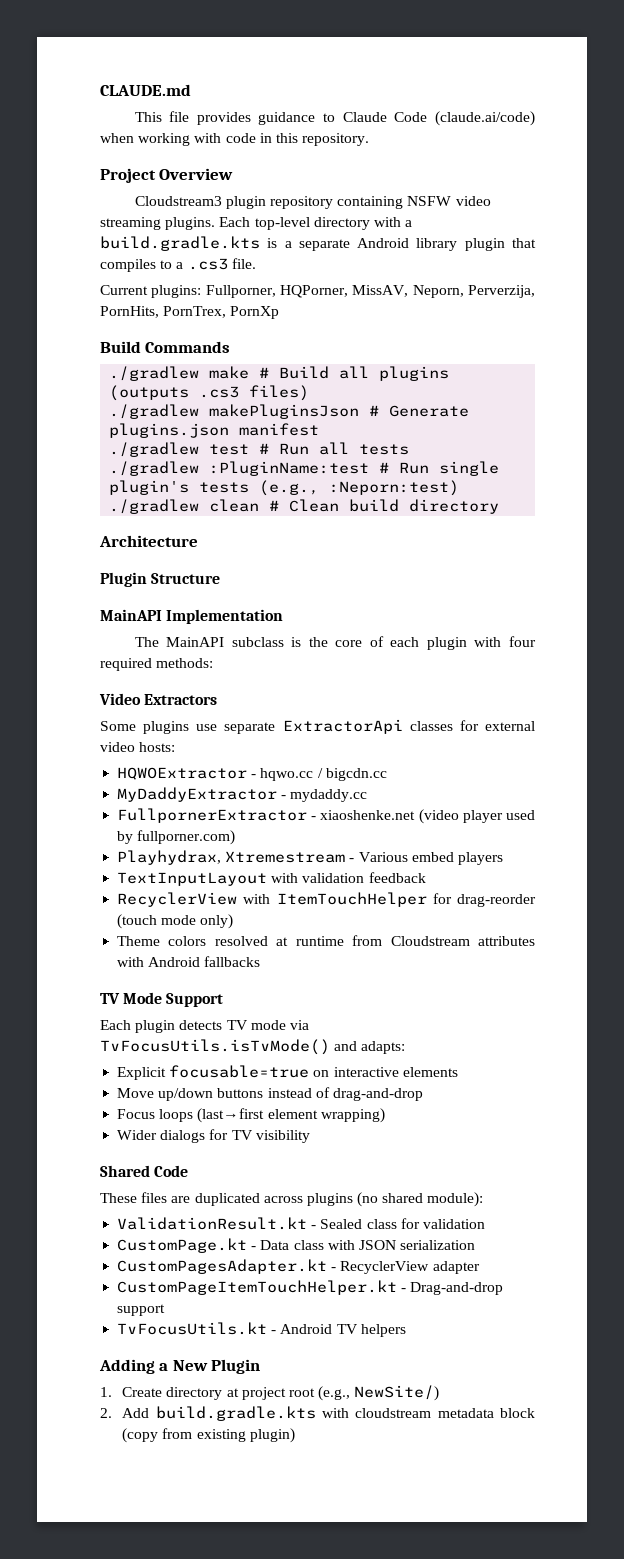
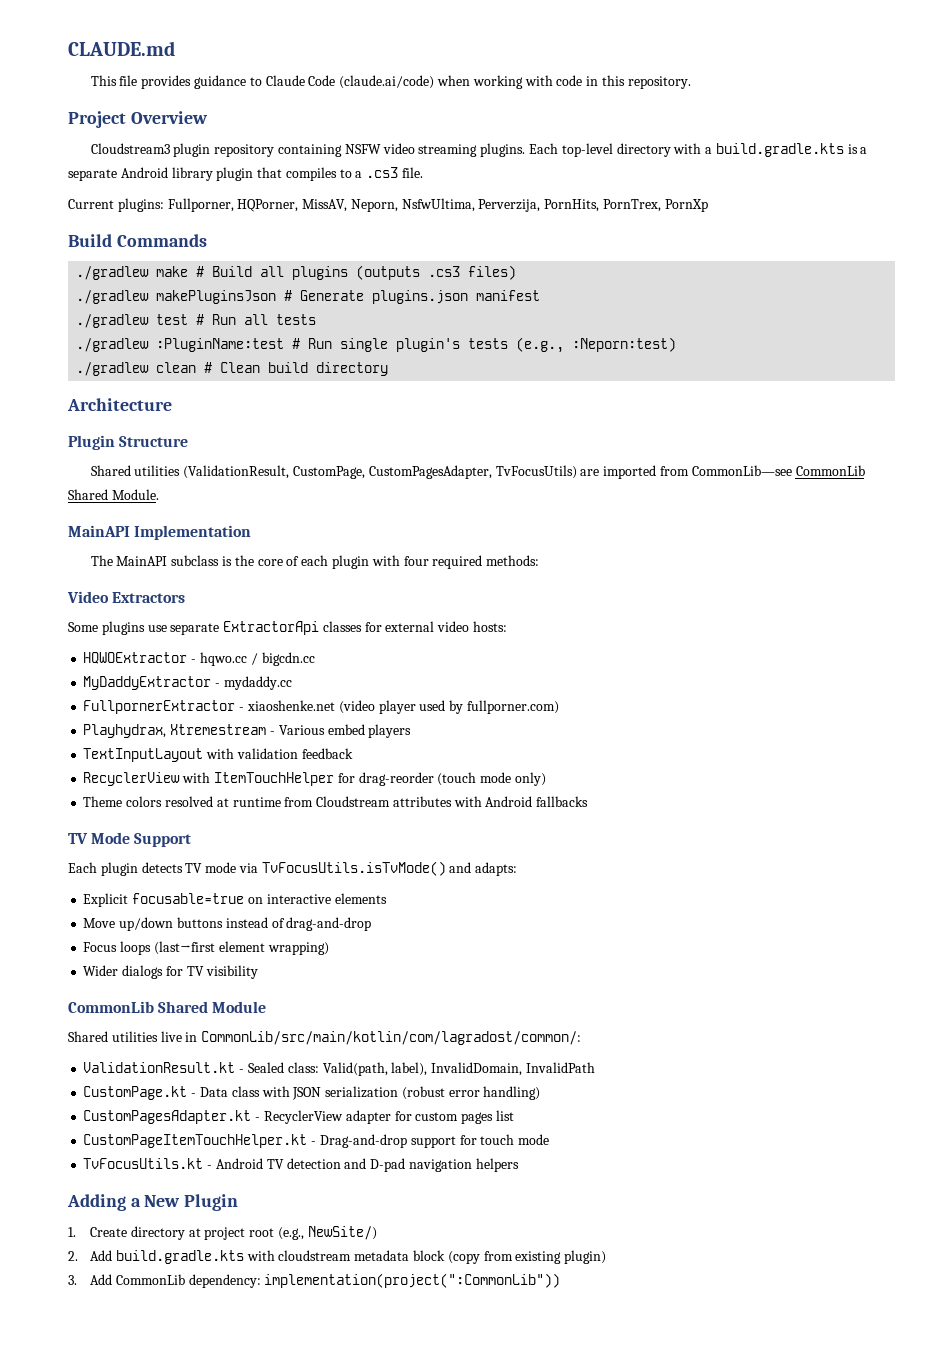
- Current plugins: Fullporner, HQPorner, MissAV, Neporn, Perverzija, PornHits, PornTrex, PornXp
+ Current plugins: Fullporner, HQPorner, MissAV, Neporn, NsfwUltima, Perverzija, PornHits, PornTrex, PornXp
+ Shared utilities (ValidationResult, CustomPage, CustomPagesAdapter, TvFocusUtils) are imported from CommonLib—see CommonLib Shared Module.
- Shared Code
- These files are duplicated across plugins (no shared module):
- ValidationResult.kt - Sealed class for validation
+ CommonLib Shared Module
+ Shared utilities live in CommonLib/src/main/kotlin/com/lagradost/common/:
+ ValidationResult.kt - Sealed class: Valid(path, label), InvalidDomain, InvalidPath
- CustomPage.kt - Data class with JSON serialization
+ CustomPage.kt - Data class with JSON serialization (robust error handling)
- CustomPagesAdapter.kt - RecyclerView adapter
+ CustomPagesAdapter.kt - RecyclerView adapter for custom pages list
- CustomPageItemTouchHelper.kt - Drag-and-drop support
+ CustomPageItemTouchHelper.kt - Drag-and-drop support for touch mode
- TvFocusUtils.kt - Android TV helpers
+ TvFocusUtils.kt - Android TV detection and D-pad navigation helpers
+ 3. Add CommonLib dependency: implementation(project(":CommonLib"))

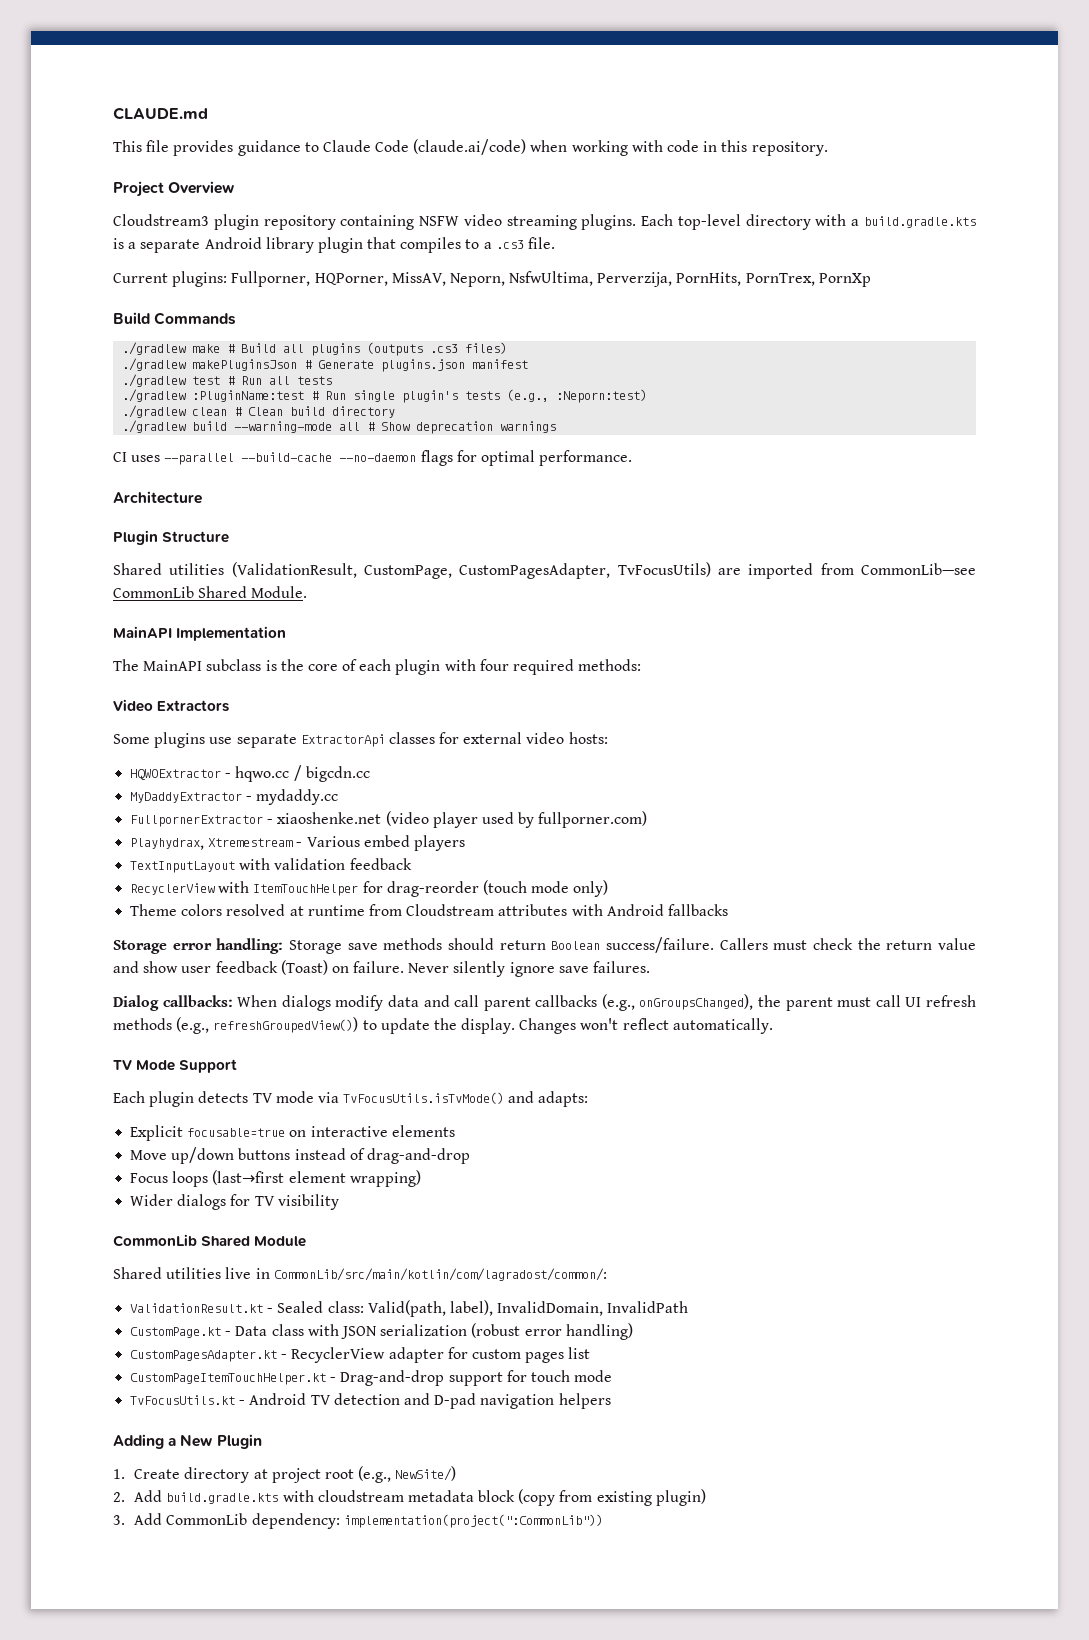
+ ./gradlew build --warning-mode all # Show deprecation warnings
+ CI uses --parallel --build-cache --no-daemon flags for optimal performance.
+ Storage error handling: Storage save methods should return Boolean success/failure. Callers must check the return value and show user feedback (Toast) on failure. Never silently ignore save failures.
+ Dialog callbacks: When dialogs modify data and call parent callbacks (e.g., onGroupsChanged), the parent must call UI refresh methods (e.g., refreshGroupedView()) to update the display. Changes won't reflect automatically.

